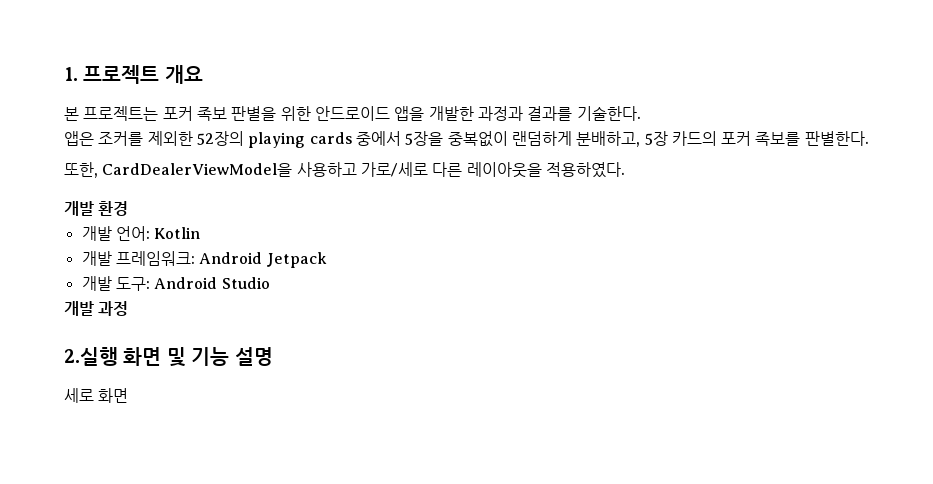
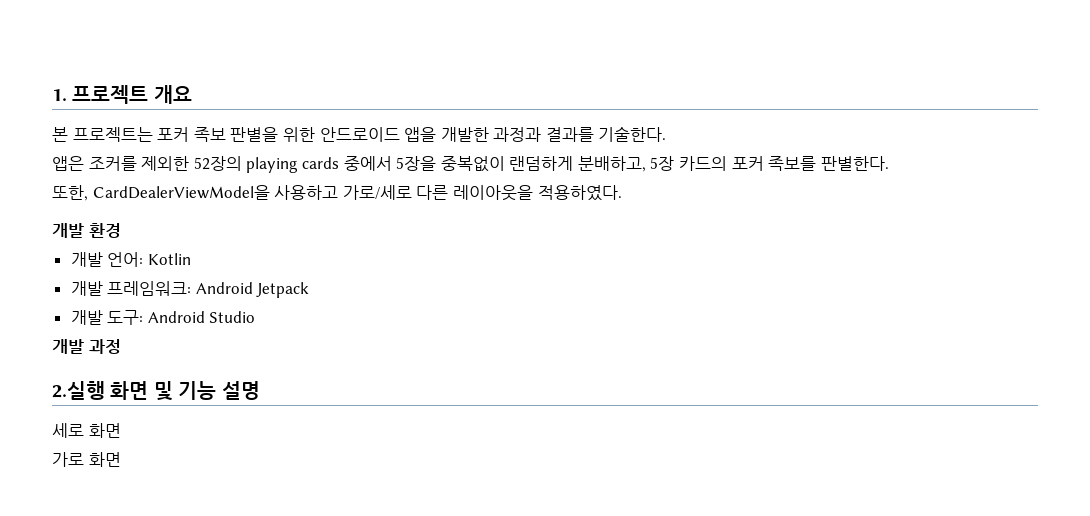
+ 가로 화면

